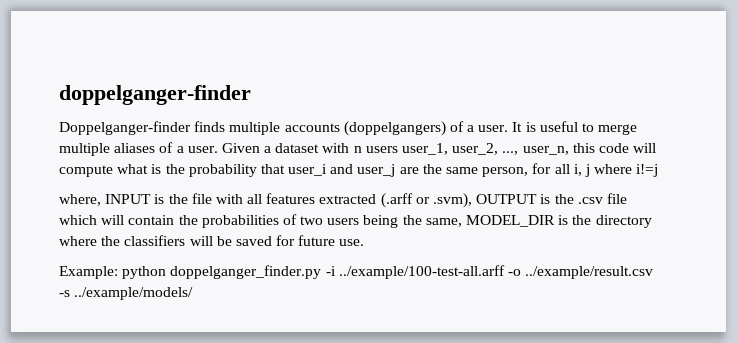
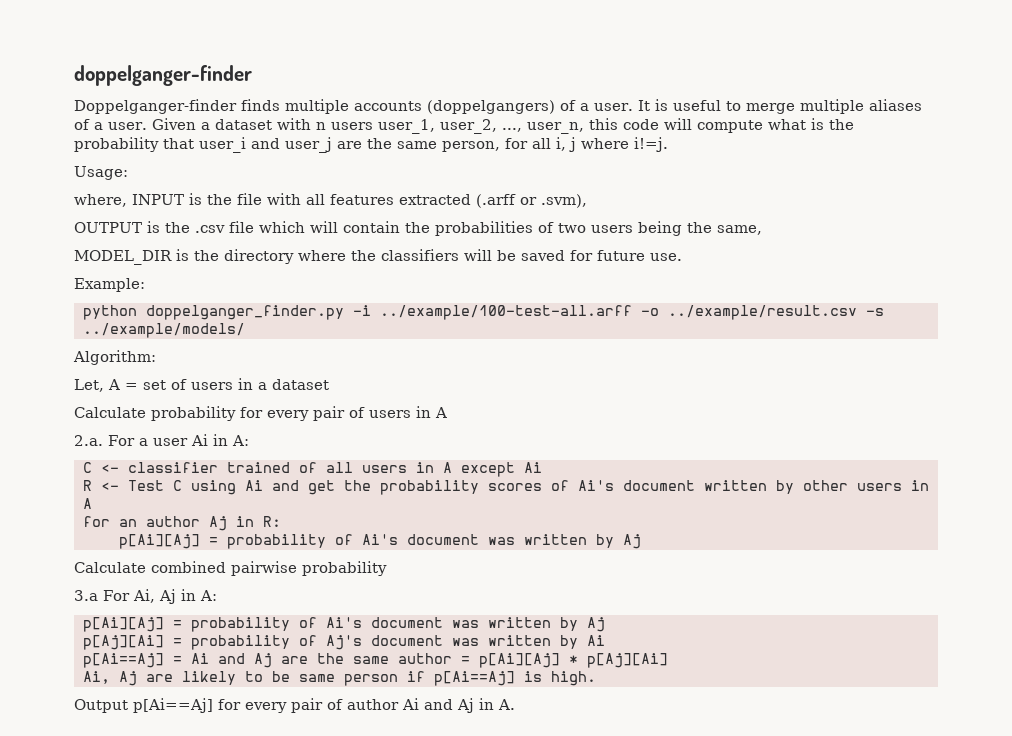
- Given a dataset with n users user_1, user_2, ..., user_n, this code will compute what is the probability that user_i and user_j are the same person, for all i, j where i!=j
+ Given a dataset with n users user_1, user_2, ..., user_n, this code will compute what is the probability that user_i and user_j are the same person, for all i, j where i!=j.
+ Usage:
- where, INPUT is the file with all features extracted (.arff or .svm), OUTPUT is the .csv file which will contain the probabilities of two users being the same, MODEL_DIR is the directory where the classifiers will be saved for future use.
+ where, INPUT is the file with all features extracted (.arff or .svm),
+ OUTPUT is the .csv file which will contain the probabilities of two users being the same,
+ MODEL_DIR is the directory where the classifiers will be saved for future use.
- Example: python doppelganger_finder.py -i ../example/100-test-all.arff -o ../example/result.csv -s ../example/models/
+ Example:
+ python doppelganger_finder.py -i ../example/100-test-all.arff -o ../example/result.csv -s ../example/models/
+ Algorithm:
+ Let, A = set of users in a dataset
+ Calculate probability for every pair of users in A
+ 2.a. For a user Ai in A:
+ C <- classifier trained of all users in A except Ai
+ R <- Test C using Ai and get the probability scores of Ai's document written by other users in A
+ for an author Aj in R:
+ p[Ai][Aj] = probability of Ai's document was written by Aj
+ Calculate combined pairwise probability
+ 3.a For Ai, Aj in A:
+ p[Ai][Aj] = probability of Ai's document was written by Aj
+ p[Aj][Ai] = probability of Aj's document was written by Ai
+ p[Ai==Aj] = Ai and Aj are the same author = p[Ai][Aj] * p[Aj][Ai]
+ Ai, Aj are likely to be same person if p[Ai==Aj] is high.
+ Output p[Ai==Aj] for every pair of author Ai and Aj in A.

